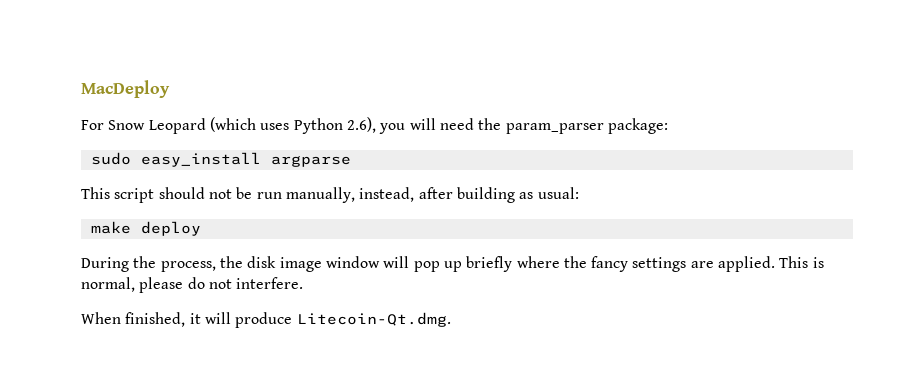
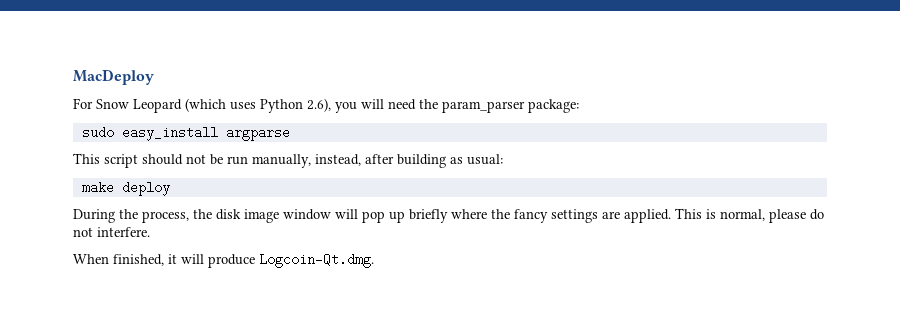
- When finished, it will produce Litecoin-Qt.dmg.
+ When finished, it will produce Logcoin-Qt.dmg.

